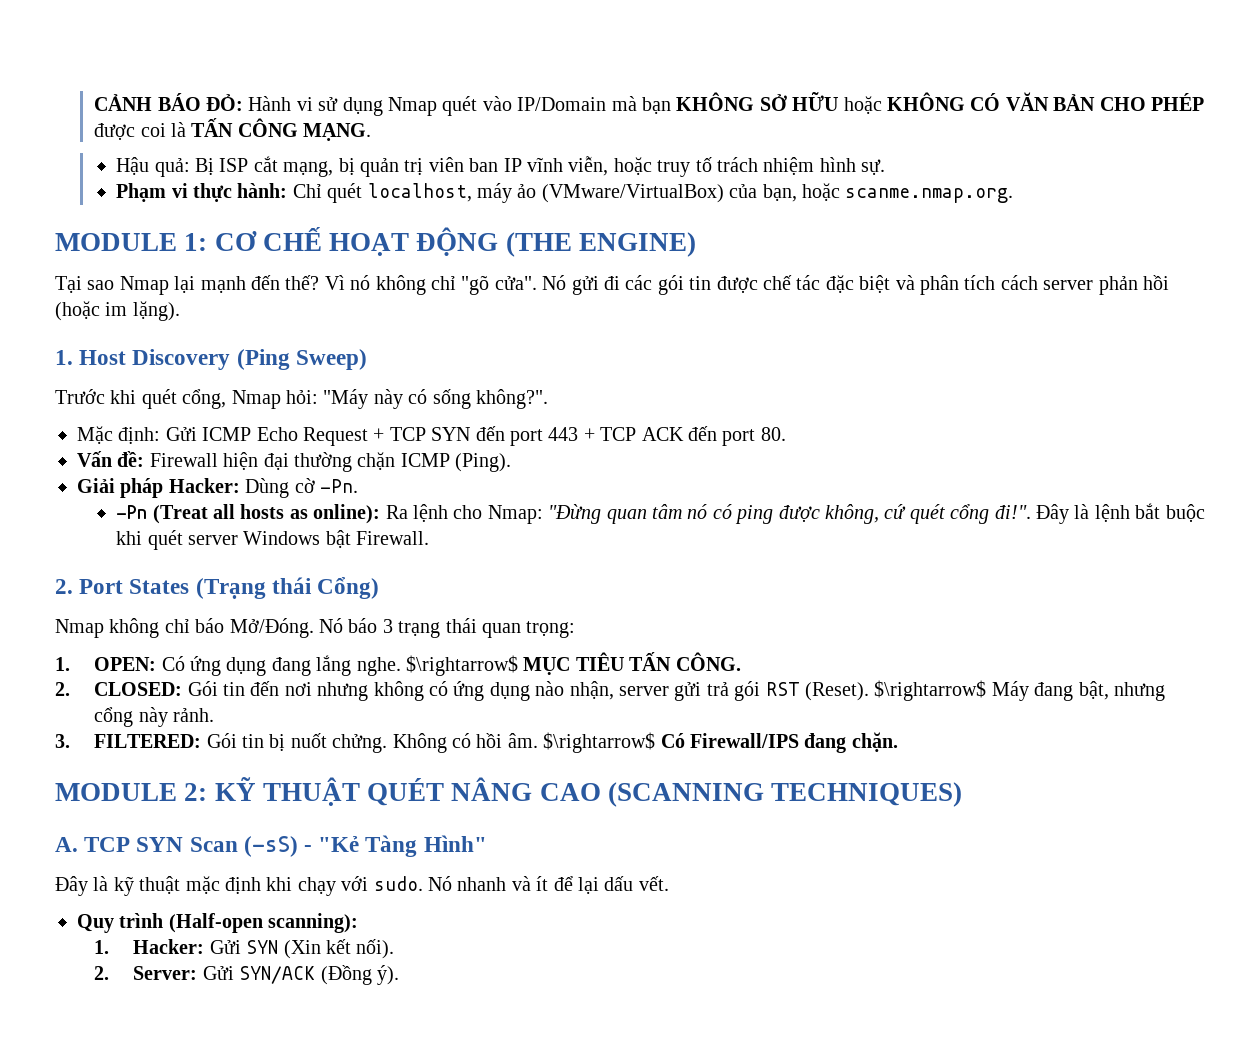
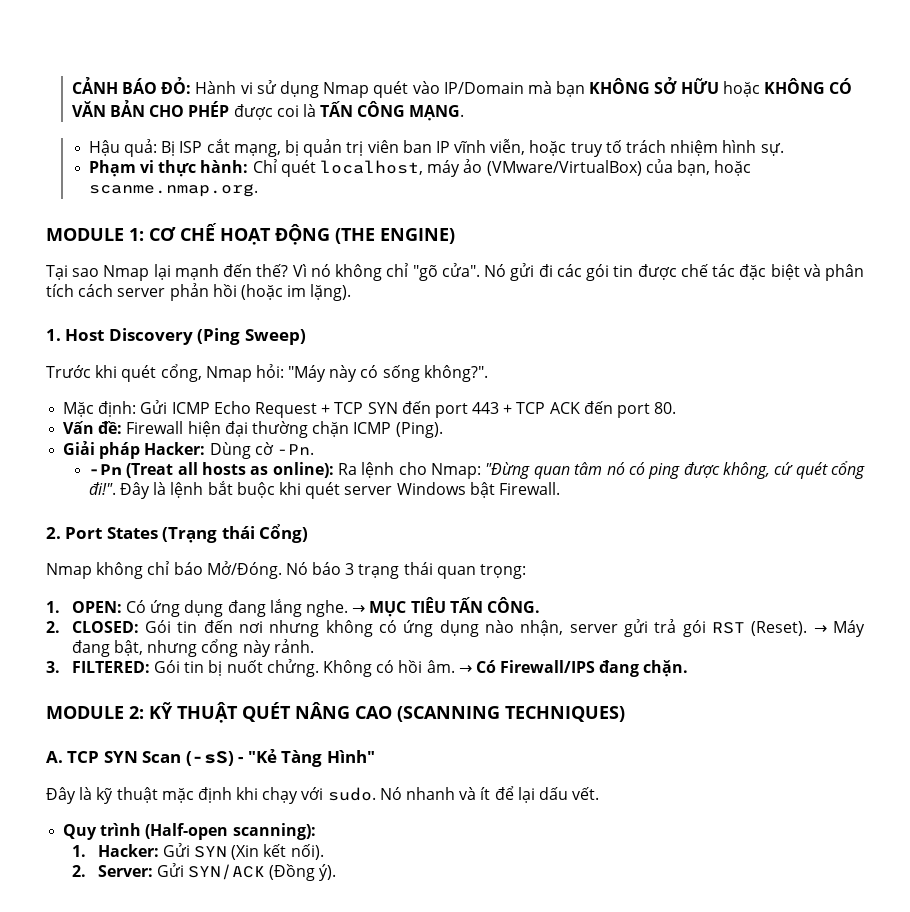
- $\rightarrow$ MỤC TIÊU TẤN CÔNG.
+ → MỤC TIÊU TẤN CÔNG.
- $\rightarrow$ Máy đang bật, nhưng cổng này rảnh.
+ → Máy đang bật, nhưng cổng này rảnh.
- $\rightarrow$ Có Firewall/IPS đang chặn.
+ → Có Firewall/IPS đang chặn.

